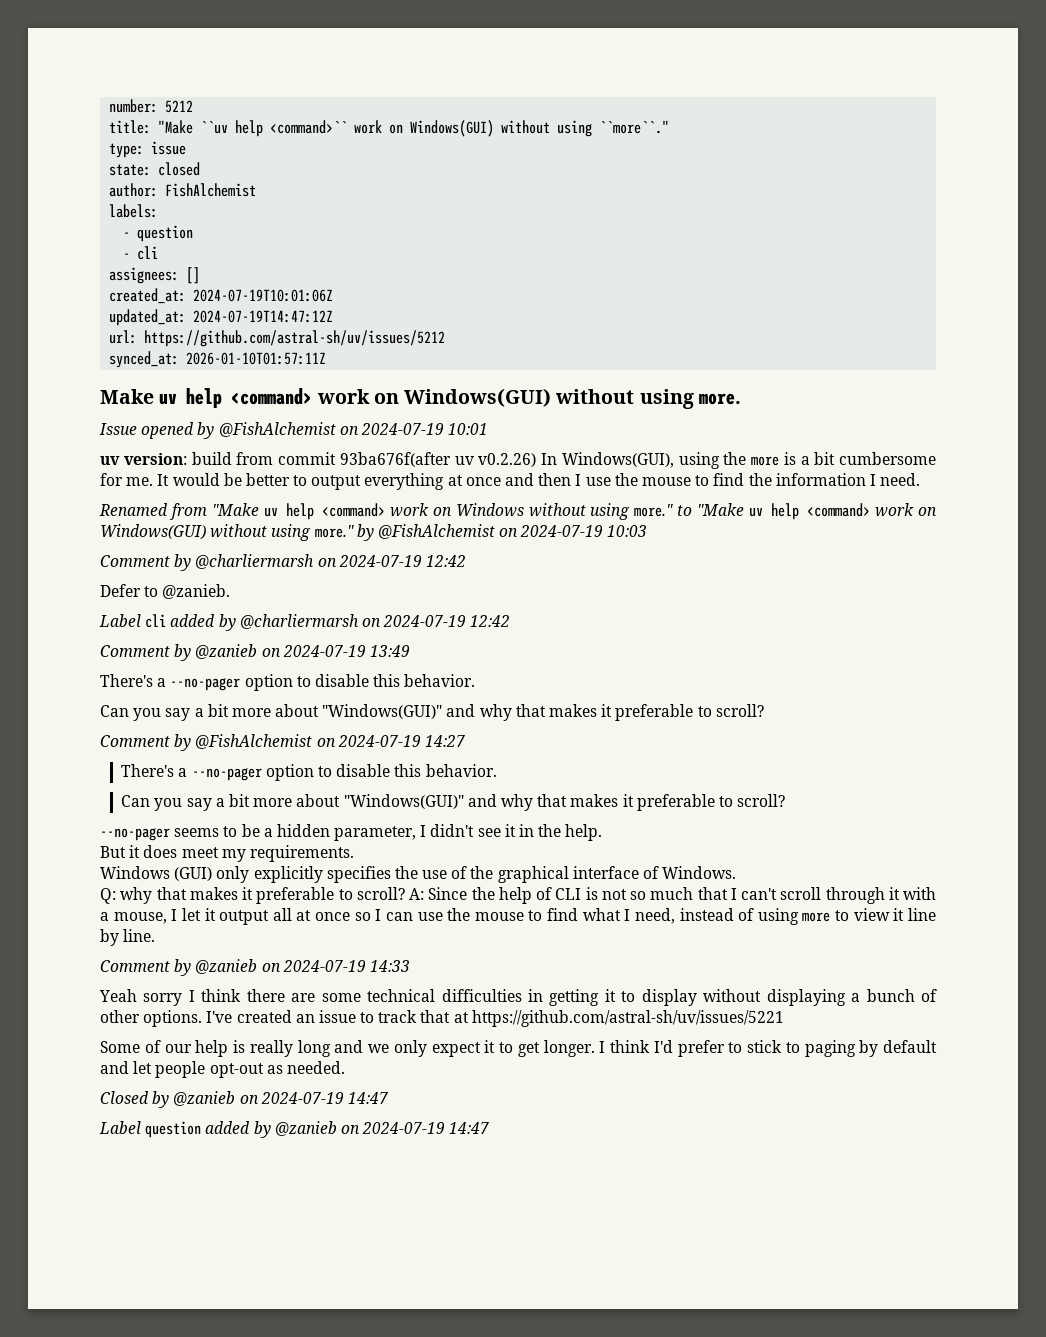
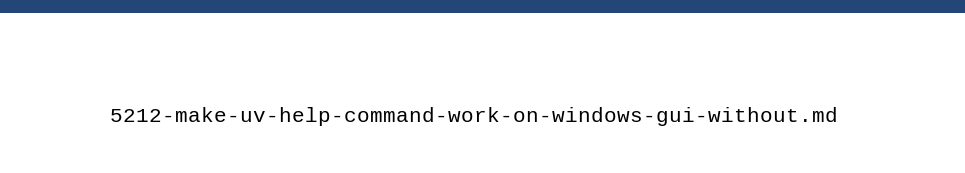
- number: 5212
- title: "Make ``uv help <command>`` work on Windows(GUI) without using ``more``."
- type: issue
- state: closed
- author: FishAlchemist
- labels:
- - question
- - cli
- assignees: []
- created_at: 2024-07-19T10:01:06Z
- updated_at: 2024-07-19T14:47:12Z
- url: https://github.com/astral-sh/uv/issues/5212
- synced_at: 2026-01-10T01:57:11Z
- Make uv help <command> work on Windows(GUI) without using more.
- Issue opened by @FishAlchemist on 2024-07-19 10:01
- uv version: build from commit 93ba676f(after uv v0.2.26) In Windows(GUI), using the more is a bit cumbersome for me. It would be better to output everything at once and then I use the mouse to find the information I need.
- Renamed from "Make uv help <command> work on Windows without using more." to "Make uv help <command> work on Windows(GUI) without using more." by @FishAlchemist on 2024-07-19 10:03
- Comment by @charliermarsh on 2024-07-19 12:42
- Defer to @zanieb.
- Label cli added by @charliermarsh on 2024-07-19 12:42
- Comment by @zanieb on 2024-07-19 13:49
- There's a --no-pager option to disable this behavior.
- Can you say a bit more about "Windows(GUI)" and why that makes it preferable to scroll?
- Comment by @FishAlchemist on 2024-07-19 14:27
- There's a --no-pager option to disable this behavior.
- Can you say a bit more about "Windows(GUI)" and why that makes it preferable to scroll?
- --no-pager seems to be a hidden parameter, I didn't see it in the help.
- But it does meet my requirements.
- Windows (GUI) only explicitly specifies the use of the graphical interface of Windows.
- Q: why that makes it preferable to scroll? A: Since the help of CLI is not so much that I can't scroll through it with a mouse, I let it output all at once so I can use the mouse to find what I need, instead of using more to view it line by line.
- Comment by @zanieb on 2024-07-19 14:33
- Yeah sorry I think there are some technical difficulties in getting it to display without displaying a bunch of other options. I've created an issue to track that at https://github.com/astral-sh/uv/issues/5221
- Some of our help is really long and we only expect it to get longer. I think I'd prefer to stick to paging by default and let people opt-out as needed.
- Closed by @zanieb on 2024-07-19 14:47
- Label question added by @zanieb on 2024-07-19 14:47
+ 5212-make-uv-help-command-work-on-windows-gui-without.md

